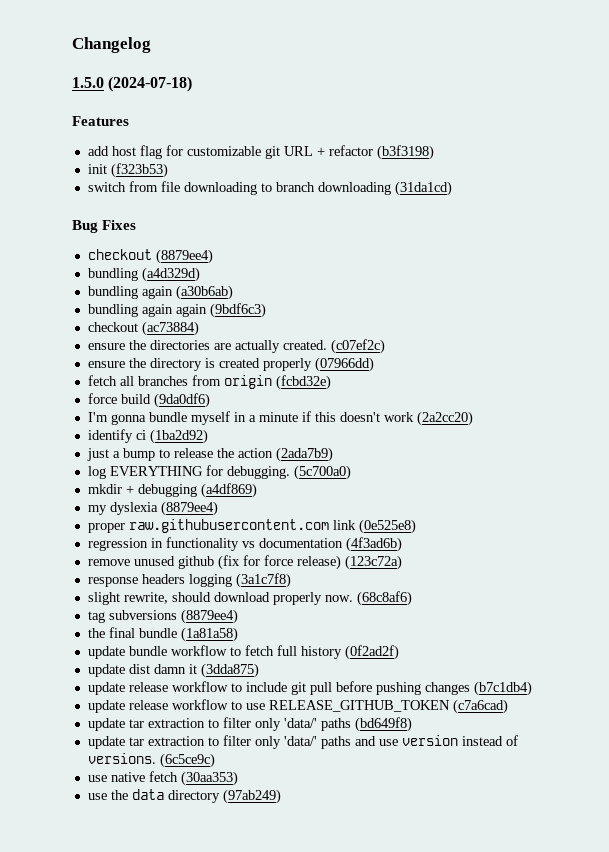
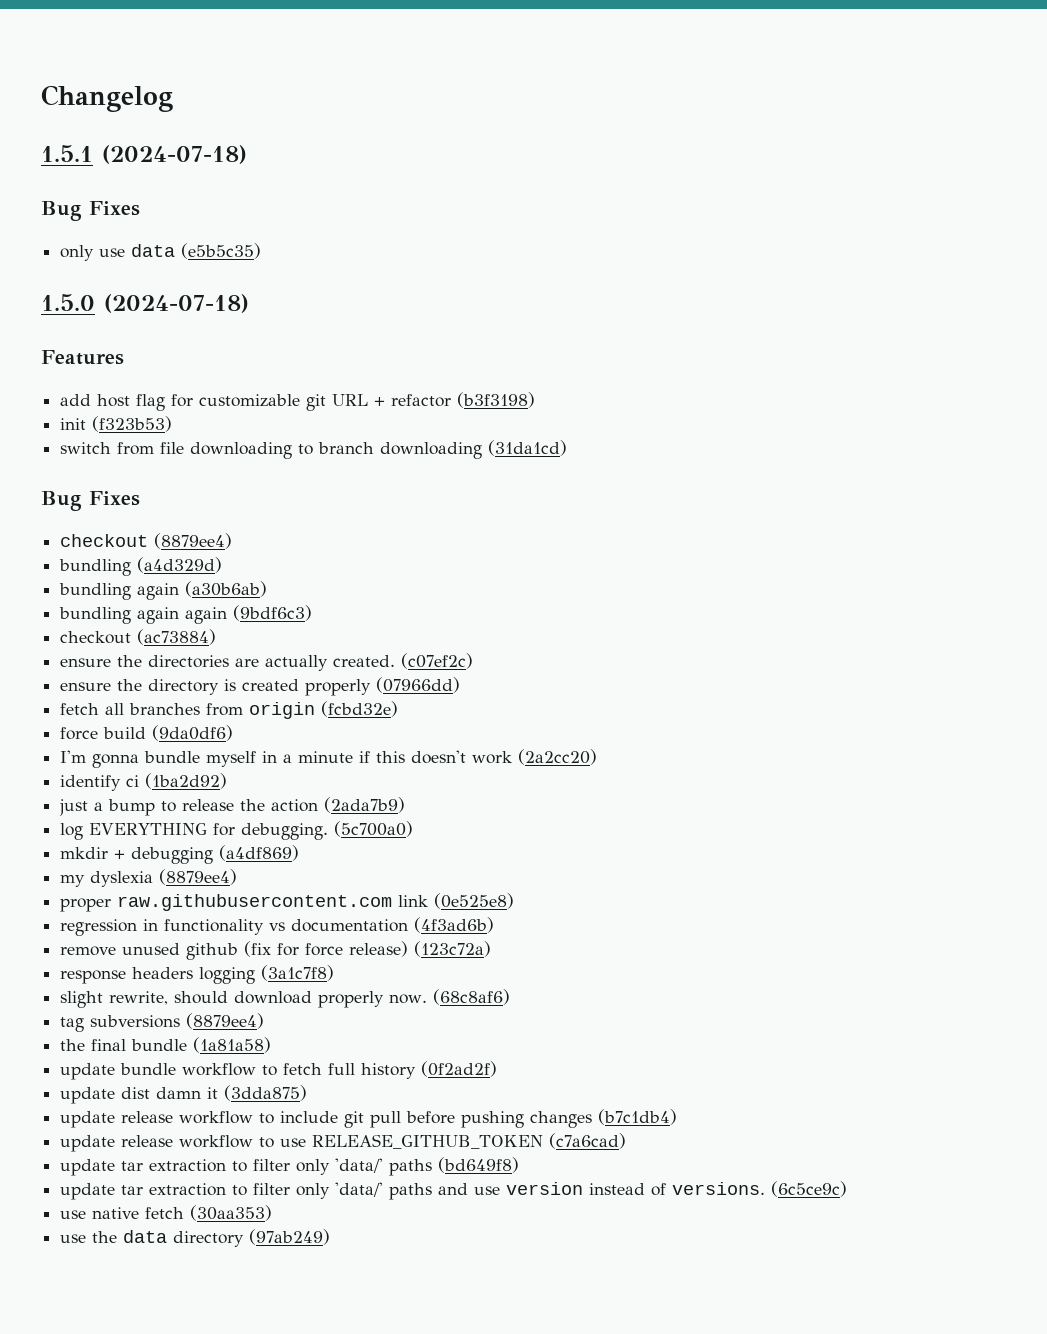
+ 1.5.1 (2024-07-18)
+ Bug Fixes
+ only use data (e5b5c35)

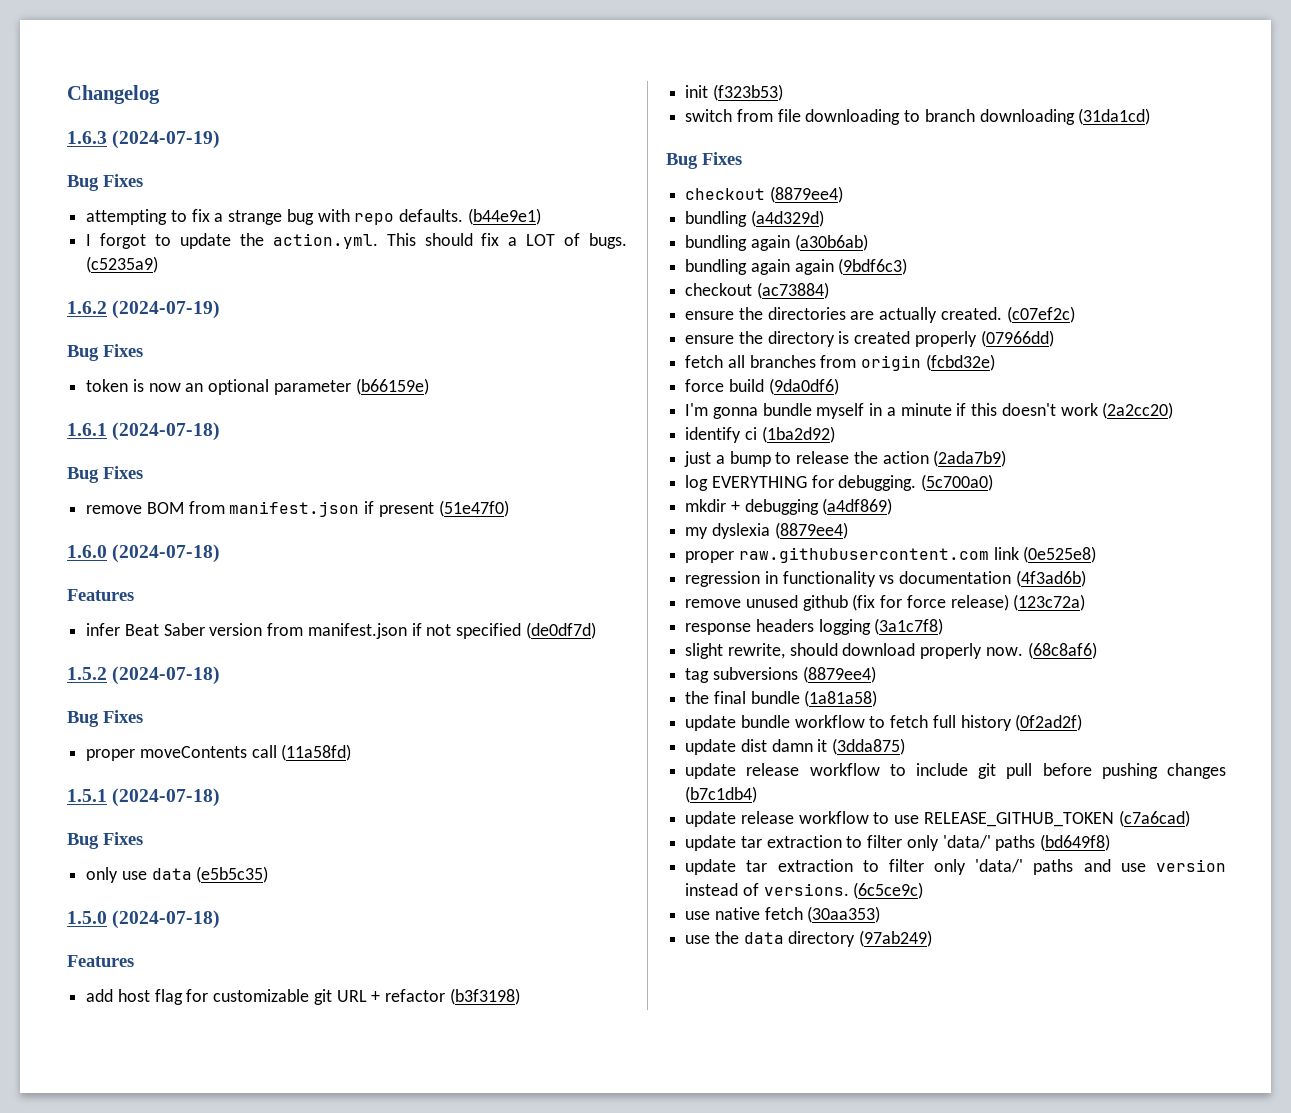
+ 1.6.3 (2024-07-19)
+ Bug Fixes
+ attempting to fix a strange bug with repo defaults. (b44e9e1)
+ I forgot to update the action.yml. This should fix a LOT of bugs. (c5235a9)
+ 1.6.2 (2024-07-19)
+ Bug Fixes
+ token is now an optional parameter (b66159e)
+ 1.6.1 (2024-07-18)
+ Bug Fixes
+ remove BOM from manifest.json if present (51e47f0)
+ 1.6.0 (2024-07-18)
+ Features
+ infer Beat Saber version from manifest.json if not specified (de0df7d)
+ 1.5.2 (2024-07-18)
+ Bug Fixes
+ proper moveContents call (11a58fd)

